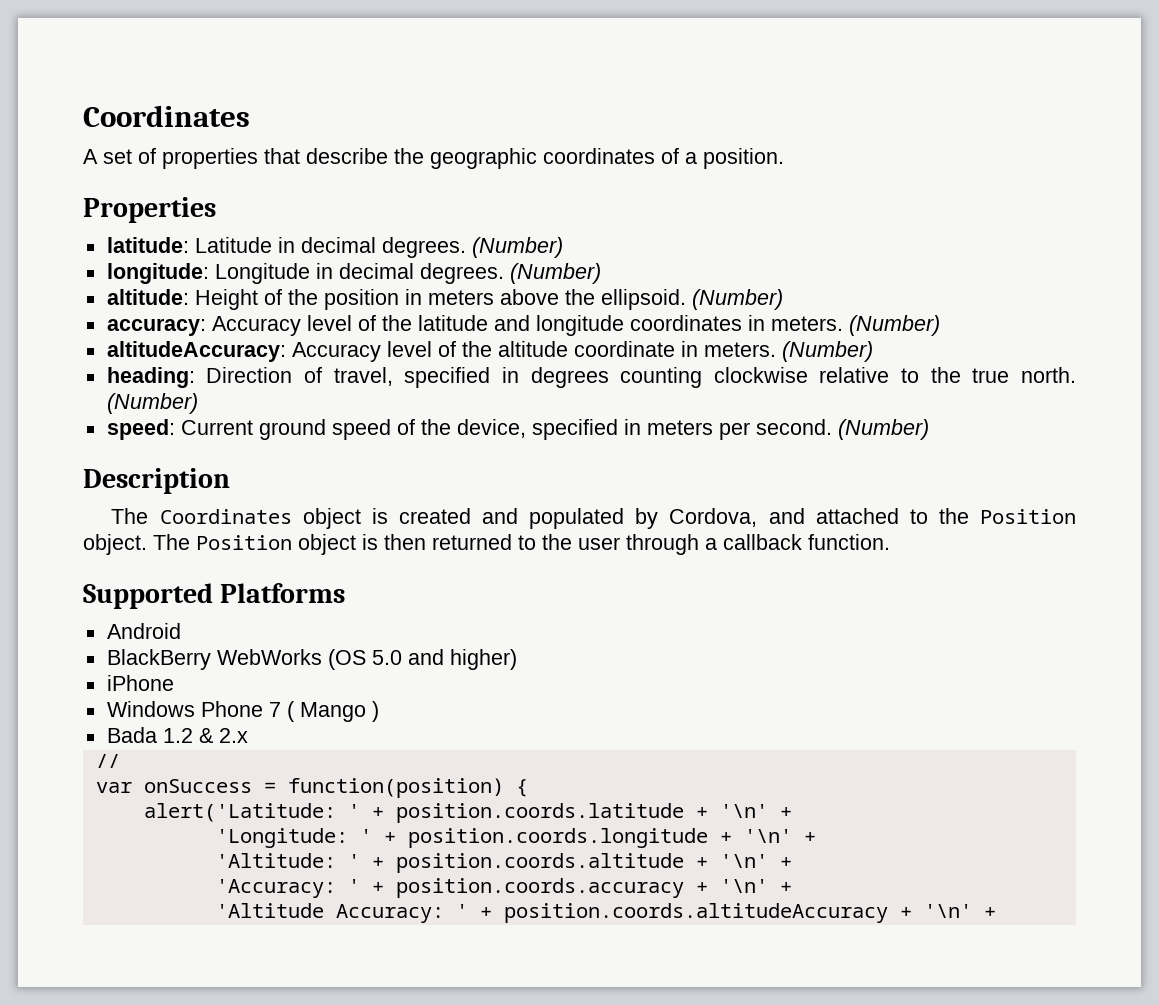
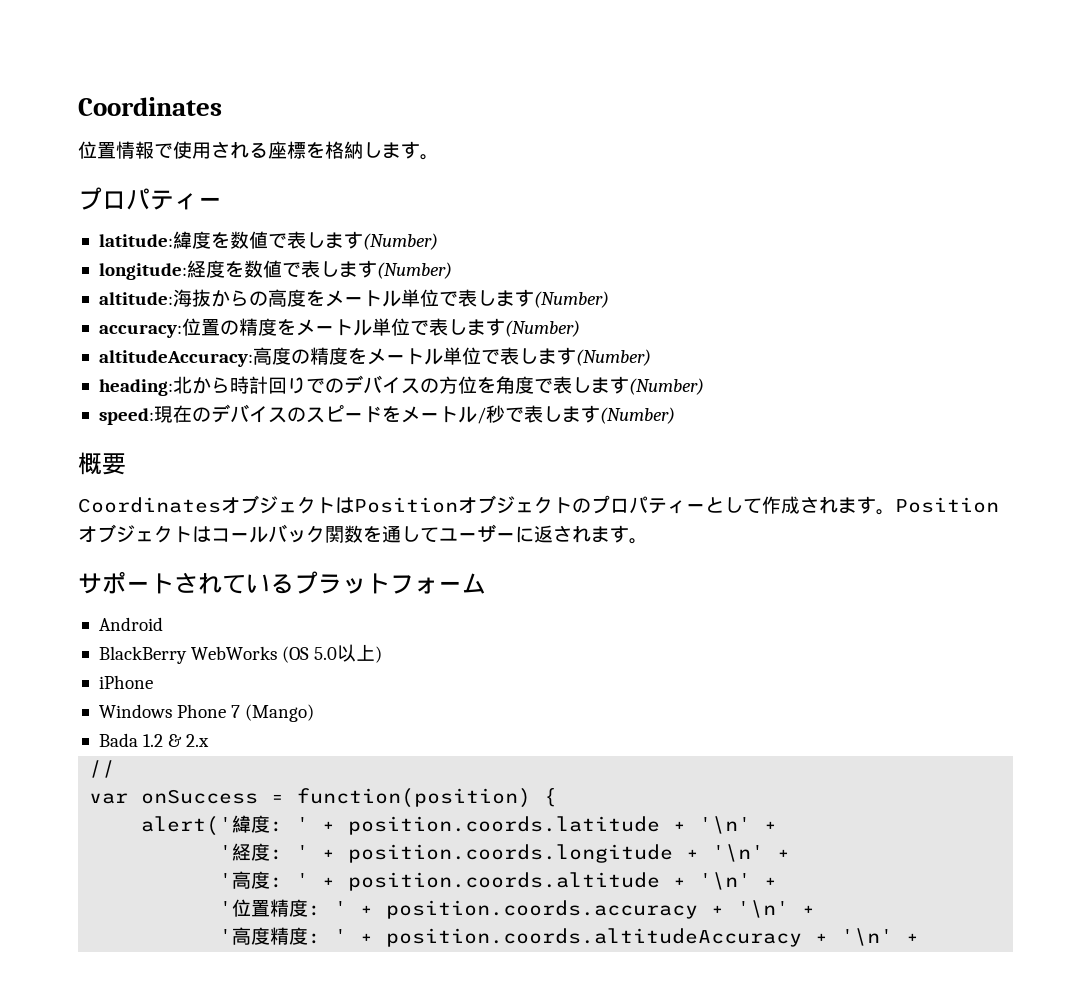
- A set of properties that describe the geographic coordinates of a position.
- Properties
- latitude: Latitude in decimal degrees. (Number)
- longitude: Longitude in decimal degrees. (Number)
- altitude: Height of the position in meters above the ellipsoid. (Number)
- accuracy: Accuracy level of the latitude and longitude coordinates in meters. (Number)
- altitudeAccuracy: Accuracy level of the altitude coordinate in meters. (Number)
- heading: Direction of travel, specified in degrees counting clockwise relative to the true north. (Number)
- speed: Current ground speed of the device, specified in meters per second. (Number)
- Description
- The Coordinates object is created and populated by Cordova, and attached to the Position object. The Position object is then returned to the user through a callback function.
- Supported Platforms
+ 位置情報で使用される座標を格納します。
+ プロパティー
+ latitude:緯度を数値で表します(Number)
+ longitude:経度を数値で表します(Number)
+ altitude:海抜からの高度をメートル単位で表します(Number)
+ accuracy:位置の精度をメートル単位で表します(Number)
+ altitudeAccuracy:高度の精度をメートル単位で表します(Number)
+ heading:北から時計回りでのデバイスの方位を角度で表します(Number)
+ speed:現在のデバイスのスピードをメートル/秒で表します(Number)
+ 概要
+ CoordinatesオブジェクトはPositionオブジェクトのプロパティーとして作成されます。Positionオブジェクトはコールバック関数を通してユーザーに返されます。
+ サポートされているプラットフォーム
- BlackBerry WebWorks (OS 5.0 and higher)
+ BlackBerry WebWorks (OS 5.0以上)
- Windows Phone 7 ( Mango )
+ Windows Phone 7 (Mango)
- alert('Latitude: ' + position.coords.latitude + '\n' +
+ alert('緯度: ' + position.coords.latitude + '\n' +
- 'Longitude: ' + position.coords.longitude + '\n' +
+ '経度: ' + position.coords.longitude + '\n' +
- 'Altitude: ' + position.coords.altitude + '\n' +
+ '高度: ' + position.coords.altitude + '\n' +
- 'Accuracy: ' + position.coords.accuracy + '\n' +
+ '位置精度: ' + position.coords.accuracy + '\n' +
- 'Altitude Accuracy: ' + position.coords.altitudeAccuracy + '\n' +
+ '高度精度: ' + position.coords.altitudeAccuracy + '\n' +

